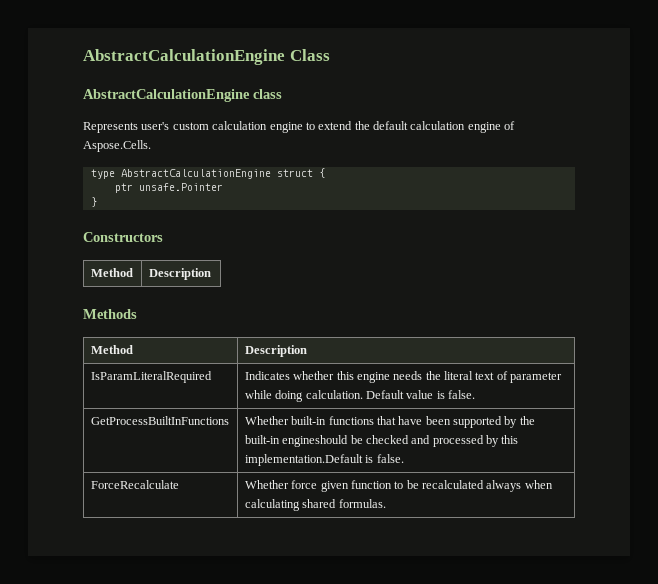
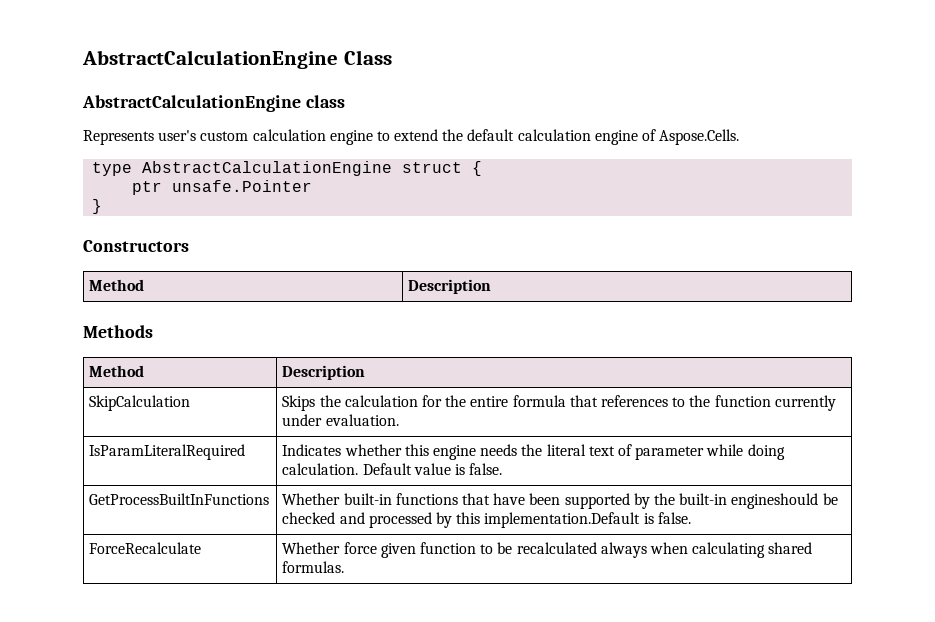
+ SkipCalculation | Skips the calculation for the entire formula that references to the function currently under evaluation.

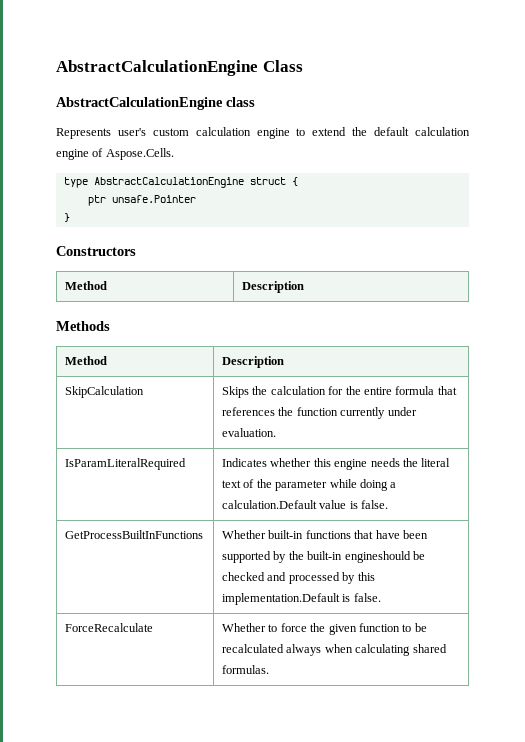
- SkipCalculation | Skips the calculation for the entire formula that references to the function currently under evaluation.
+ SkipCalculation | Skips the calculation for the entire formula that references the function currently under evaluation.
- IsParamLiteralRequired | Indicates whether this engine needs the literal text of parameter while doing calculation. Default value is false.
+ IsParamLiteralRequired | Indicates whether this engine needs the literal text of the parameter while doing a calculation.Default value is false.
- ForceRecalculate | Whether force given function to be recalculated always when calculating shared formulas.
+ ForceRecalculate | Whether to force the given function to be recalculated always when calculating shared formulas.

